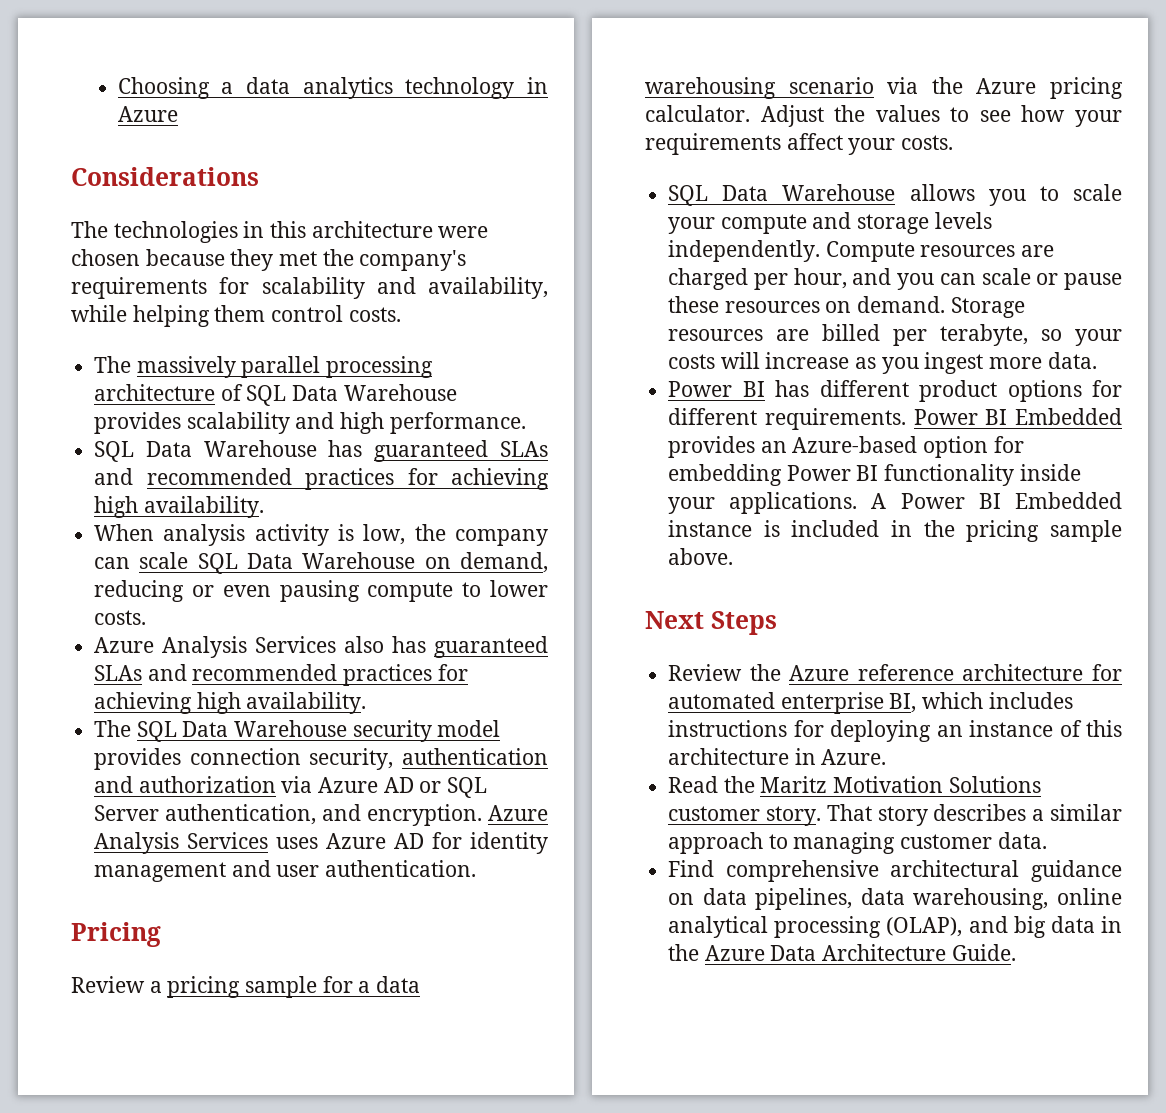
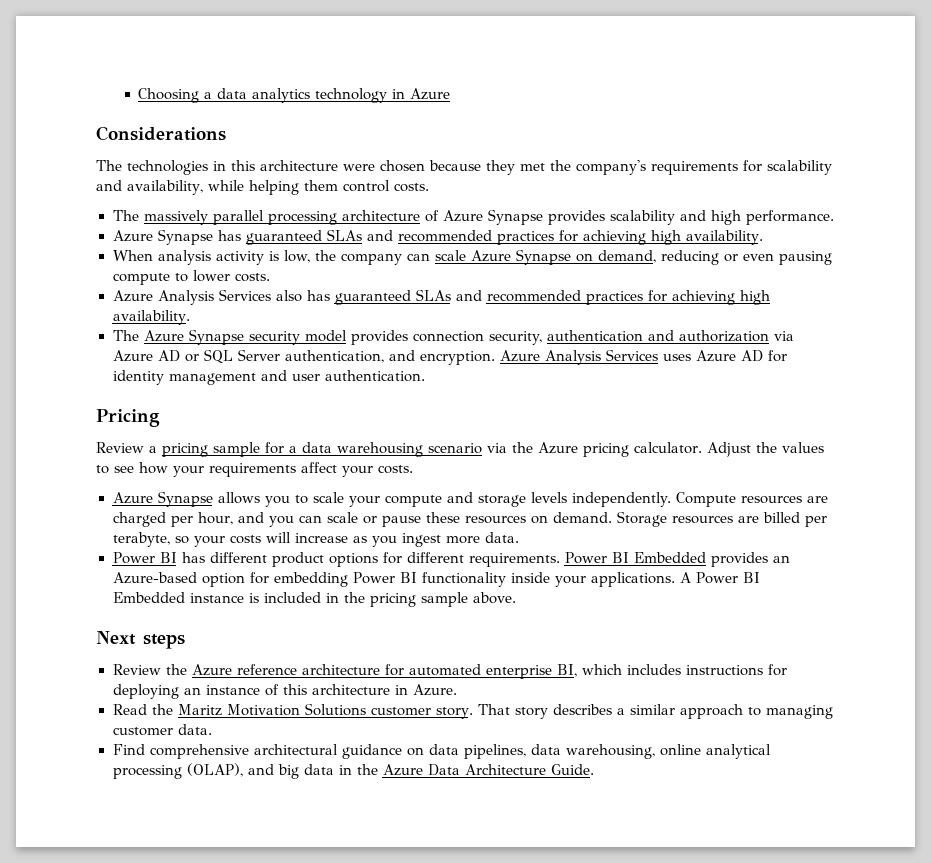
- The massively parallel processing architecture of SQL Data Warehouse provides scalability and high performance.
+ The massively parallel processing architecture of Azure Synapse provides scalability and high performance.
- SQL Data Warehouse has guaranteed SLAs and recommended practices for achieving high availability.
+ Azure Synapse has guaranteed SLAs and recommended practices for achieving high availability.
- When analysis activity is low, the company can scale SQL Data Warehouse on demand, reducing or even pausing compute to lower costs.
+ When analysis activity is low, the company can scale Azure Synapse on demand, reducing or even pausing compute to lower costs.
- The SQL Data Warehouse security model provides connection security, authentication and authorization via Azure AD or SQL Server authentication, and encryption.
+ The Azure Synapse security model provides connection security, authentication and authorization via Azure AD or SQL Server authentication, and encryption.
- SQL Data Warehouse allows you to scale your compute and storage levels independently.
+ Azure Synapse allows you to scale your compute and storage levels independently.
- Next Steps
+ Next steps

